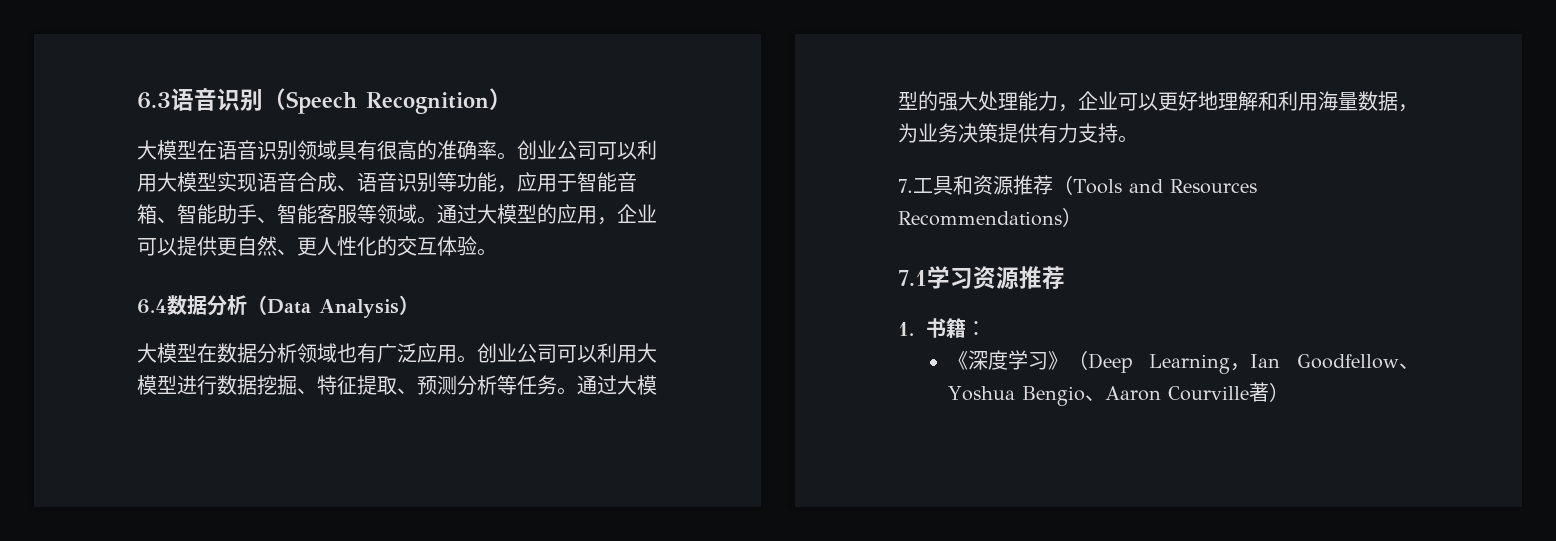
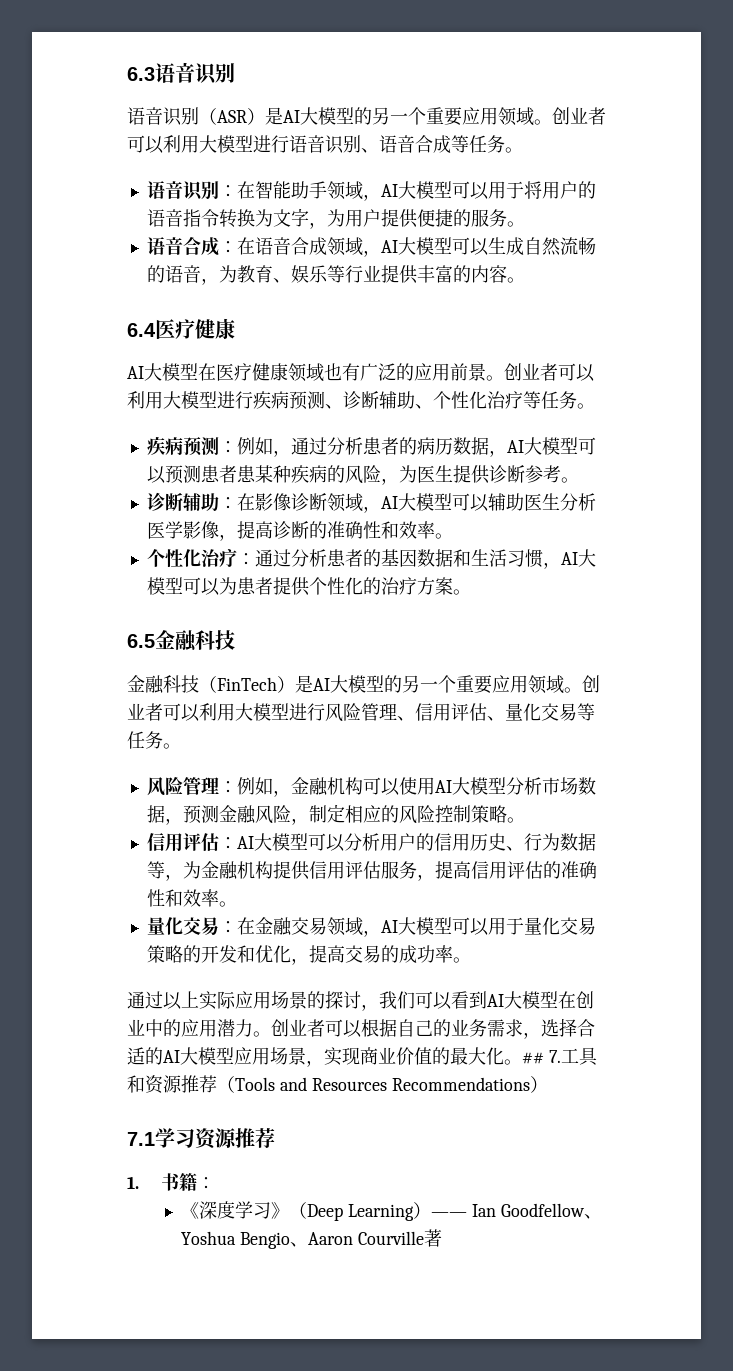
- 6.3语音识别（Speech Recognition）
- 大模型在语音识别领域具有很高的准确率。创业公司可以利用大模型实现语音合成、语音识别等功能，应用于智能音箱、智能助手、智能客服等领域。通过大模型的应用，企业可以提供更自然、更人性化的交互体验。
- 6.4数据分析（Data Analysis）
- 大模型在数据分析领域也有广泛应用。创业公司可以利用大模型进行数据挖掘、特征提取、预测分析等任务。通过大模型的强大处理能力，企业可以更好地理解和利用海量数据，为业务决策提供有力支持。
- 7.工具和资源推荐（Tools and Resources Recommendations）
+ 6.3语音识别
+ 语音识别（ASR）是AI大模型的另一个重要应用领域。创业者可以利用大模型进行语音识别、语音合成等任务。
+ 语音识别：在智能助手领域，AI大模型可以用于将用户的语音指令转换为文字，为用户提供便捷的服务。
+ 语音合成：在语音合成领域，AI大模型可以生成自然流畅的语音，为教育、娱乐等行业提供丰富的内容。
+ 6.4医疗健康
+ AI大模型在医疗健康领域也有广泛的应用前景。创业者可以利用大模型进行疾病预测、诊断辅助、个性化治疗等任务。
+ 疾病预测：例如，通过分析患者的病历数据，AI大模型可以预测患者患某种疾病的风险，为医生提供诊断参考。
+ 诊断辅助：在影像诊断领域，AI大模型可以辅助医生分析医学影像，提高诊断的准确性和效率。
+ 个性化治疗：通过分析患者的基因数据和生活习惯，AI大模型可以为患者提供个性化的治疗方案。
+ 6.5金融科技
+ 金融科技（FinTech）是AI大模型的另一个重要应用领域。创业者可以利用大模型进行风险管理、信用评估、量化交易等任务。
+ 风险管理：例如，金融机构可以使用AI大模型分析市场数据，预测金融风险，制定相应的风险控制策略。
+ 信用评估：AI大模型可以分析用户的信用历史、行为数据等，为金融机构提供信用评估服务，提高信用评估的准确性和效率。
+ 量化交易：在金融交易领域，AI大模型可以用于量化交易策略的开发和优化，提高交易的成功率。
+ 通过以上实际应用场景的探讨，我们可以看到AI大模型在创业中的应用潜力。创业者可以根据自己的业务需求，选择合适的AI大模型应用场景，实现商业价值的最大化。## 7.工具和资源推荐（Tools and Resources Recommendations）
- 《深度学习》（Deep Learning，Ian Goodfellow、Yoshua Bengio、Aaron Courville著）
+ 《深度学习》（Deep Learning）—— Ian Goodfellow、Yoshua Bengio、Aaron Courville著

